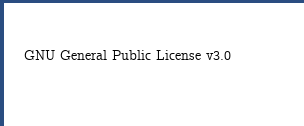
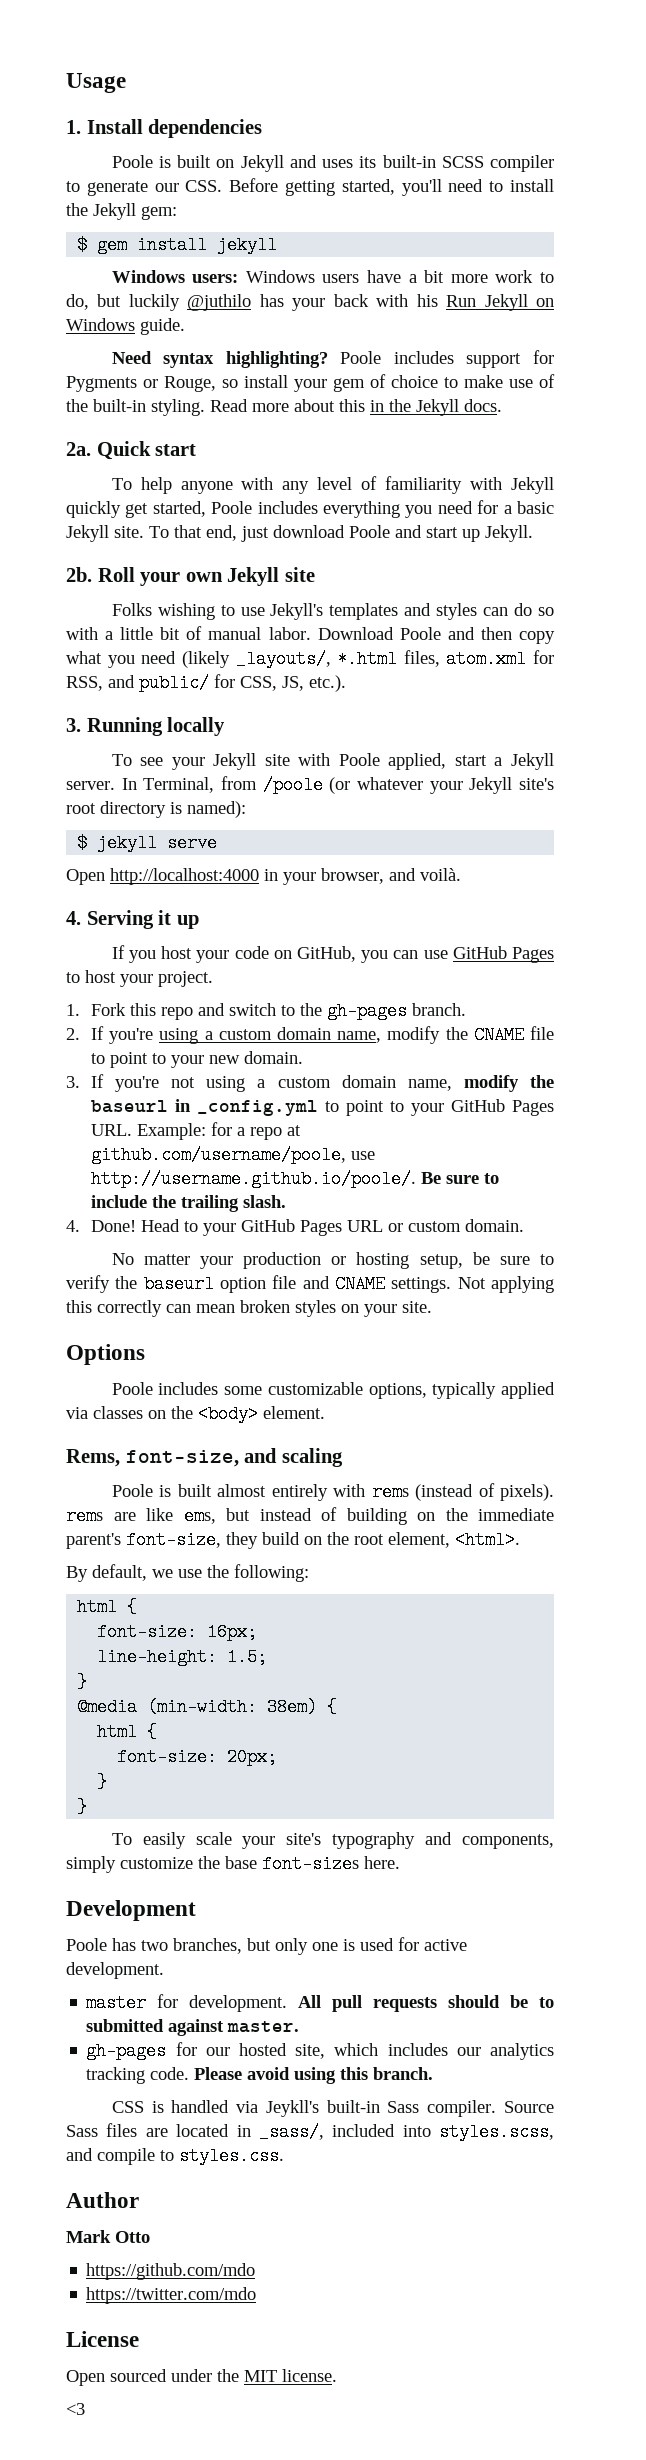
- GNU General Public License v3.0
+ Usage
+ 1. Install dependencies
+ Poole is built on Jekyll and uses its built-in SCSS compiler to generate our CSS. Before getting started, you'll need to install the Jekyll gem:
+ $ gem install jekyll
+ Windows users: Windows users have a bit more work to do, but luckily @juthilo has your back with his Run Jekyll on Windows guide.
+ Need syntax highlighting? Poole includes support for Pygments or Rouge, so install your gem of choice to make use of the built-in styling. Read more about this in the Jekyll docs.
+ 2a. Quick start
+ To help anyone with any level of familiarity with Jekyll quickly get started, Poole includes everything you need for a basic Jekyll site. To that end, just download Poole and start up Jekyll.
+ 2b. Roll your own Jekyll site
+ Folks wishing to use Jekyll's templates and styles can do so with a little bit of manual labor. Download Poole and then copy what you need (likely _layouts/, *.html files, atom.xml for RSS, and public/ for CSS, JS, etc.).
+ 3. Running locally
+ To see your Jekyll site with Poole applied, start a Jekyll server. In Terminal, from /poole (or whatever your Jekyll site's root directory is named):
+ $ jekyll serve
+ Open http://localhost:4000 in your browser, and voilà.
+ 4. Serving it up
+ If you host your code on GitHub, you can use GitHub Pages to host your project.
+ 1. Fork this repo and switch to the gh-pages branch.
+ 2. If you're using a custom domain name, modify the CNAME file to point to your new domain.
+ 3. If you're not using a custom domain name, modify the baseurl in _config.yml to point to your GitHub Pages URL. Example: for a repo at github.com/username/poole, use http://username.github.io/poole/. Be sure to include the trailing slash.
+ 4. Done! Head to your GitHub Pages URL or custom domain.
+ No matter your production or hosting setup, be sure to verify the baseurl option file and CNAME settings. Not applying this correctly can mean broken styles on your site.
+ Options
+ Poole includes some customizable options, typically applied via classes on the <body> element.
+ Rems, font-size, and scaling
+ Poole is built almost entirely with rems (instead of pixels). rems are like ems, but instead of building on the immediate parent's font-size, they build on the root element, <html>.
+ By default, we use the following:
+ html {
+ font-size: 16px;
+ line-height: 1.5;
+ }
+ @media (min-width: 38em) {
+ html {
+ font-size: 20px;
+ }
+ }
+ To easily scale your site's typography and components, simply customize the base font-sizes here.
+ Development
+ Poole has two branches, but only one is used for active development.
+ master for development. All pull requests should be to submitted against master.
+ gh-pages for our hosted site, which includes our analytics tracking code. Please avoid using this branch.
+ CSS is handled via Jeykll's built-in Sass compiler. Source Sass files are located in _sass/, included into styles.scss, and compile to styles.css.
+ Author
+ Mark Otto
+ https://github.com/mdo
+ https://twitter.com/mdo
+ License
+ Open sourced under the MIT license.
+ <3

